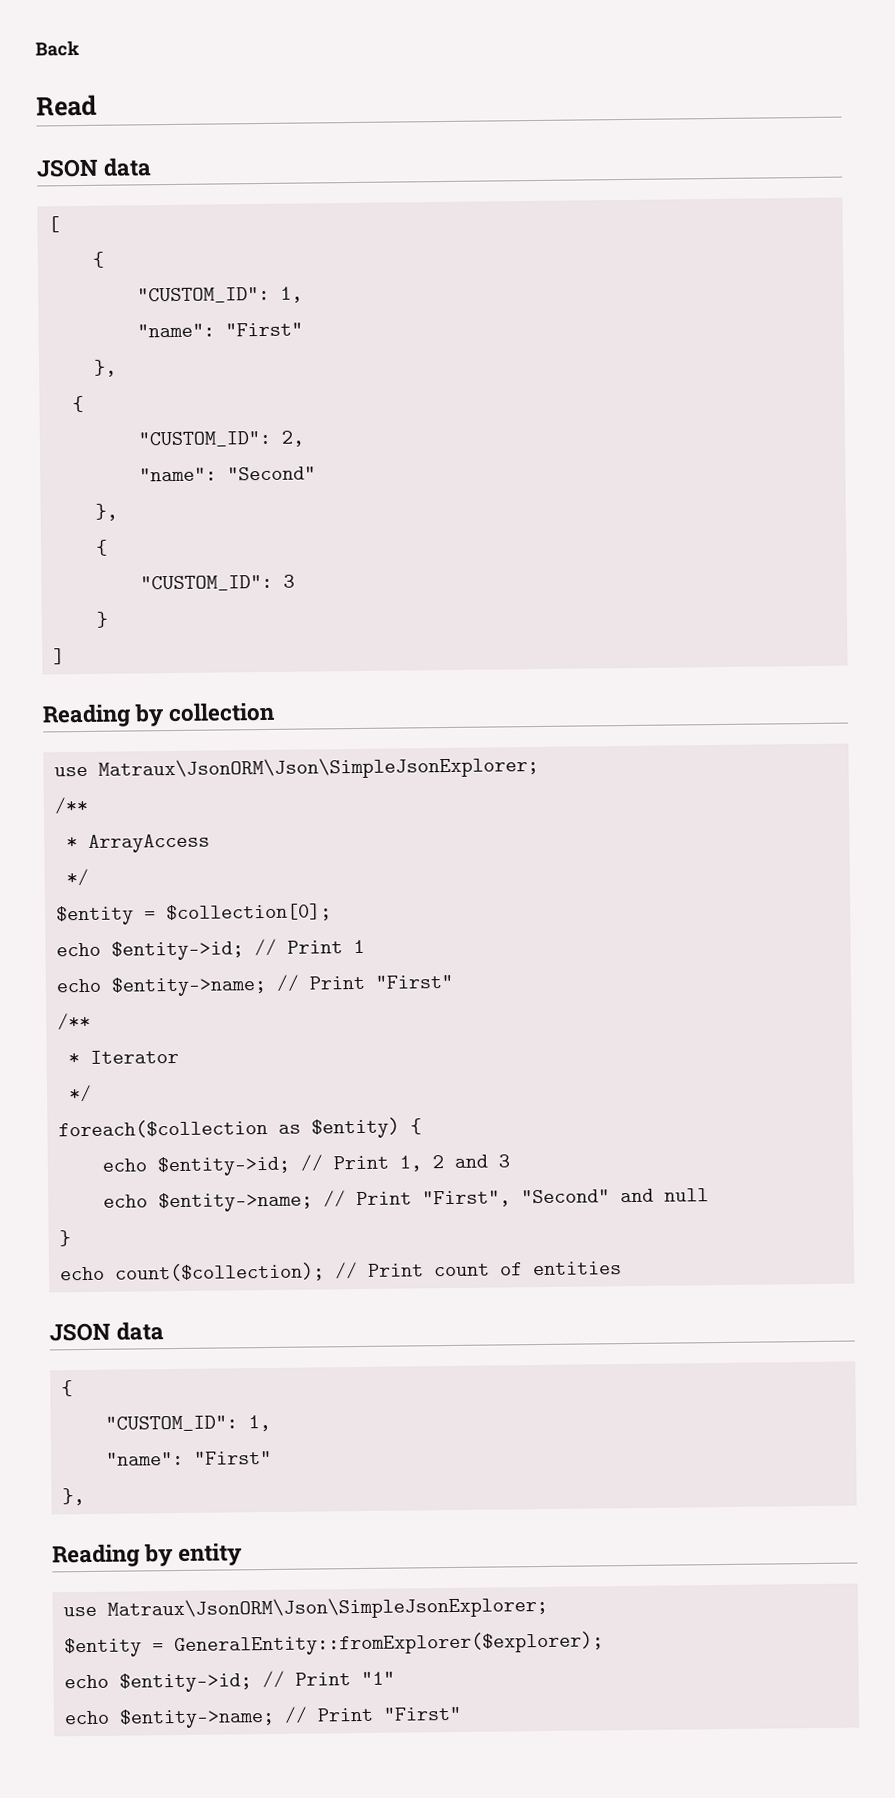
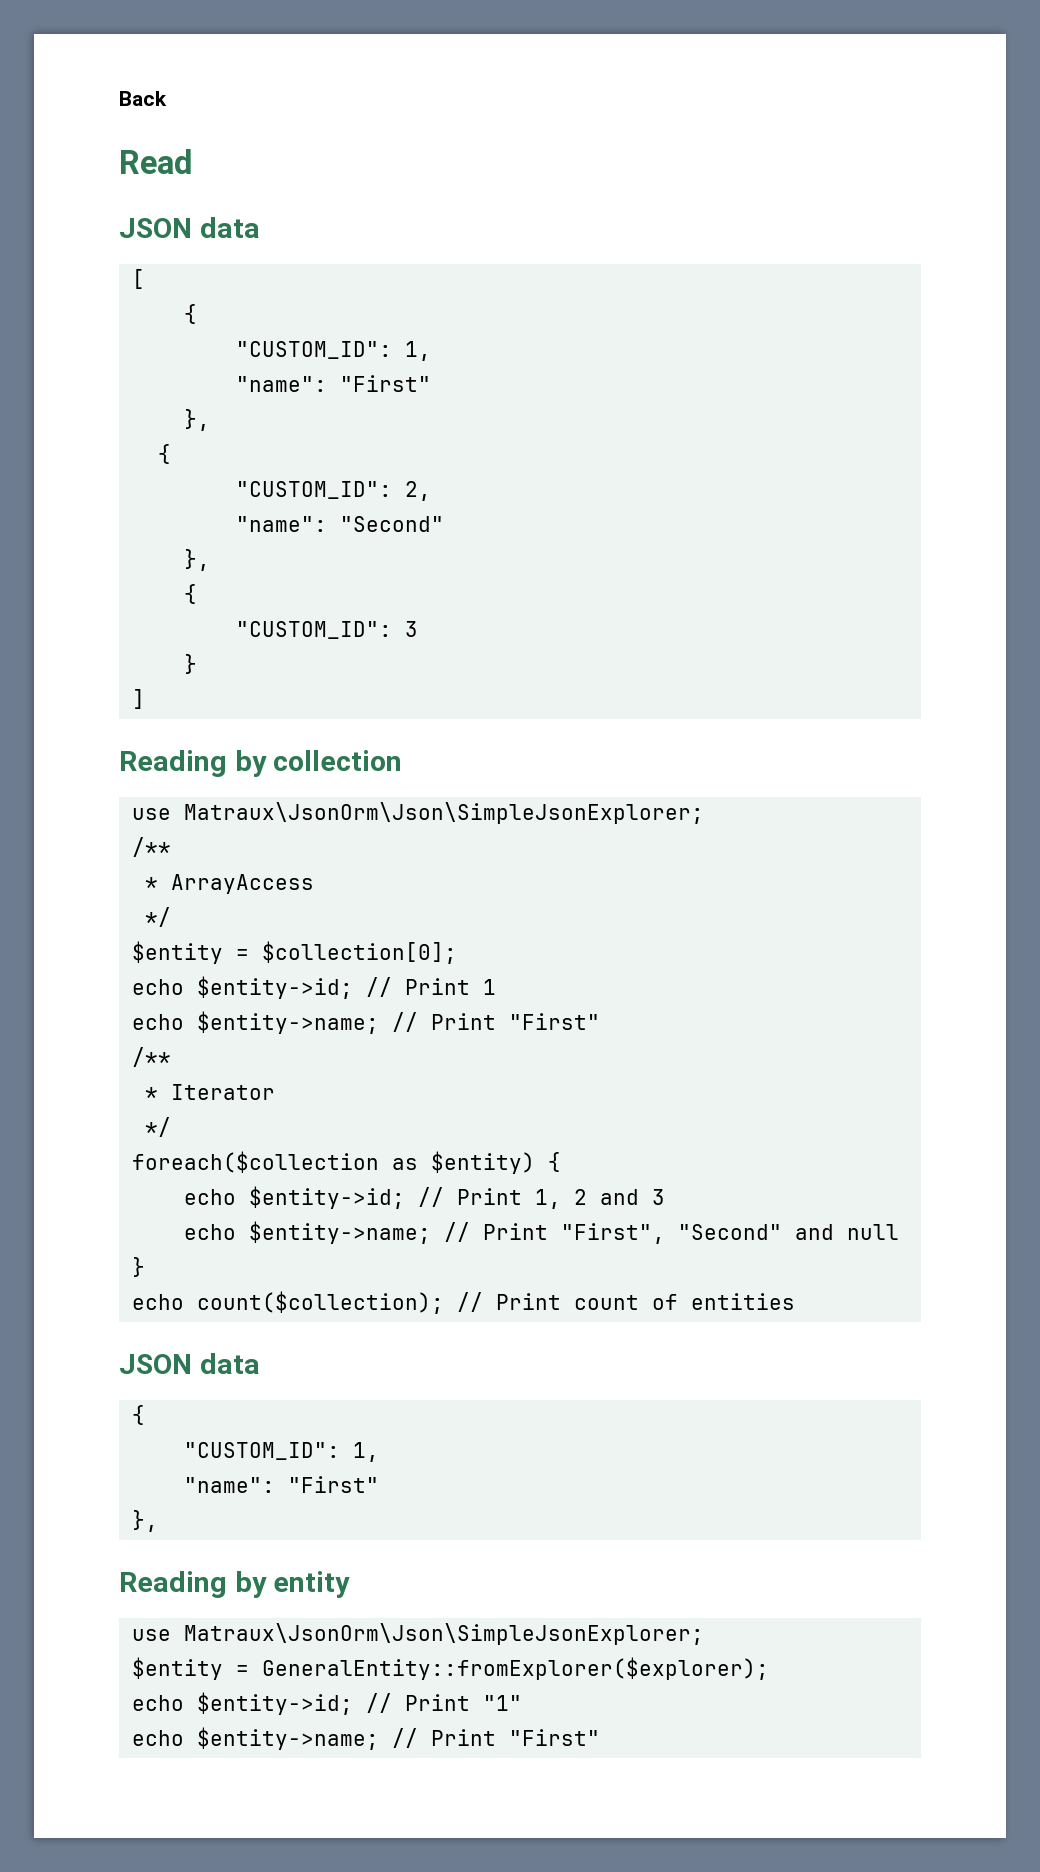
  Reading by collection
- use Matraux\JsonORM\Json\SimpleJsonExplorer;
+ use Matraux\JsonOrm\Json\SimpleJsonExplorer;
  Reading by entity
- use Matraux\JsonORM\Json\SimpleJsonExplorer;
+ use Matraux\JsonOrm\Json\SimpleJsonExplorer;

